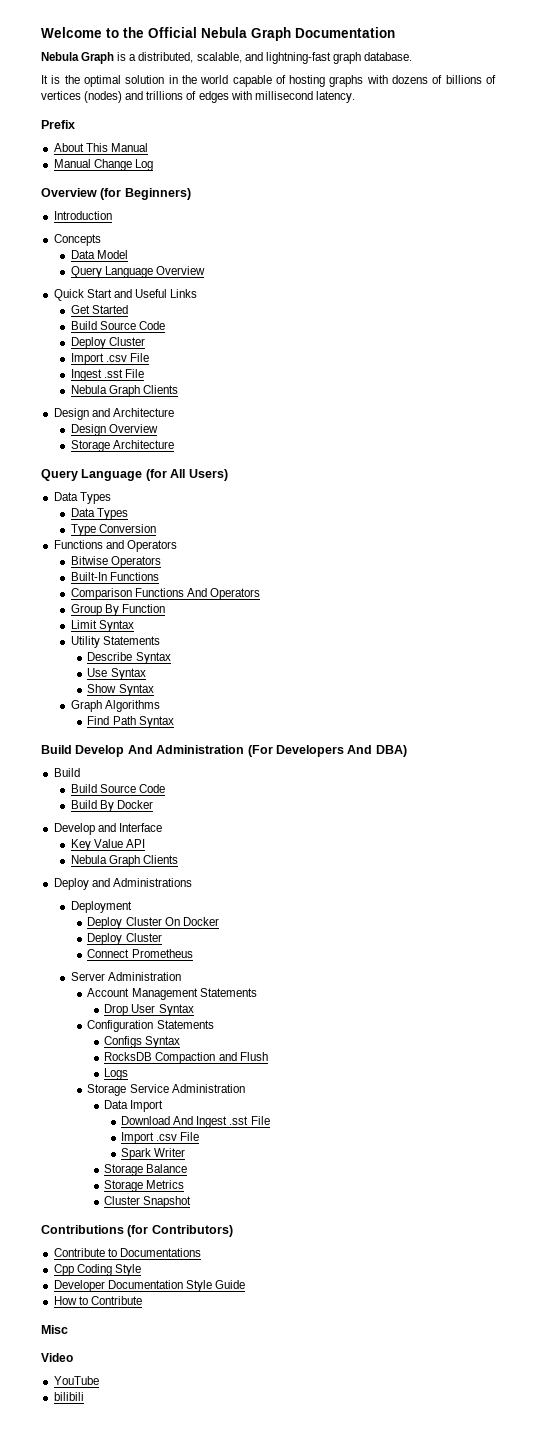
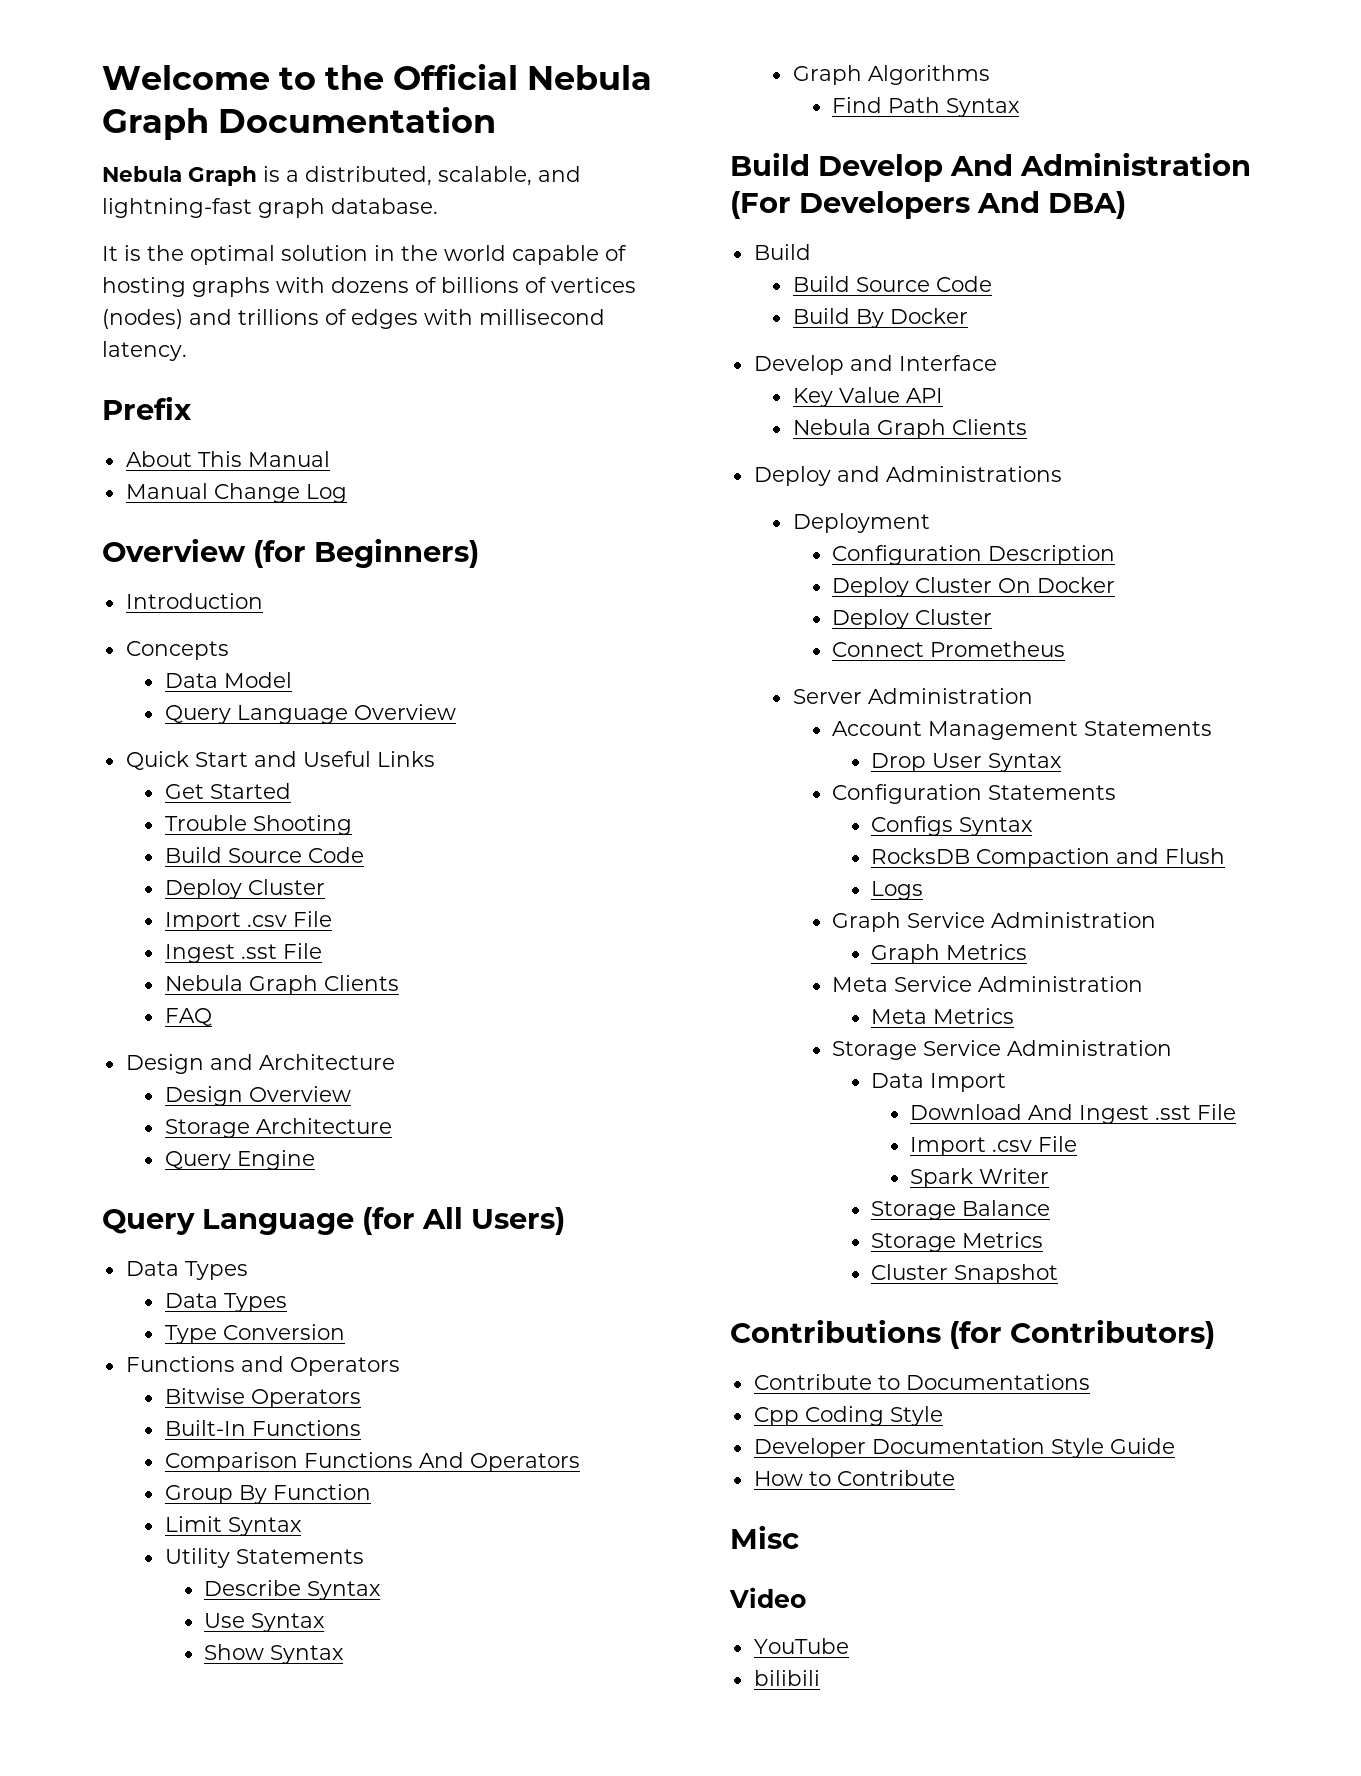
+ Trouble Shooting
+ FAQ
+ Query Engine
+ Configuration Description
+ Graph Service Administration
+ Graph Metrics
+ Meta Service Administration
+ Meta Metrics

